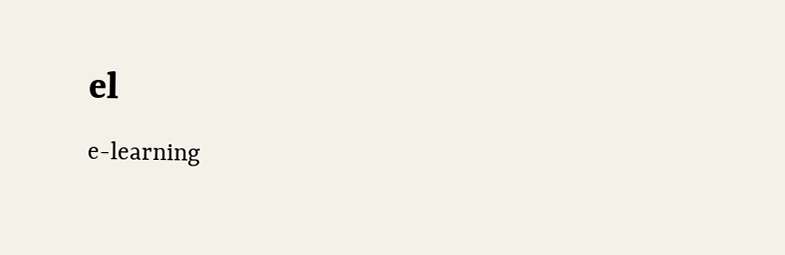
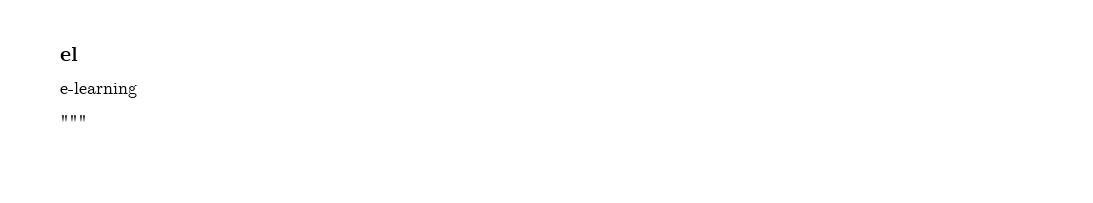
+ """

